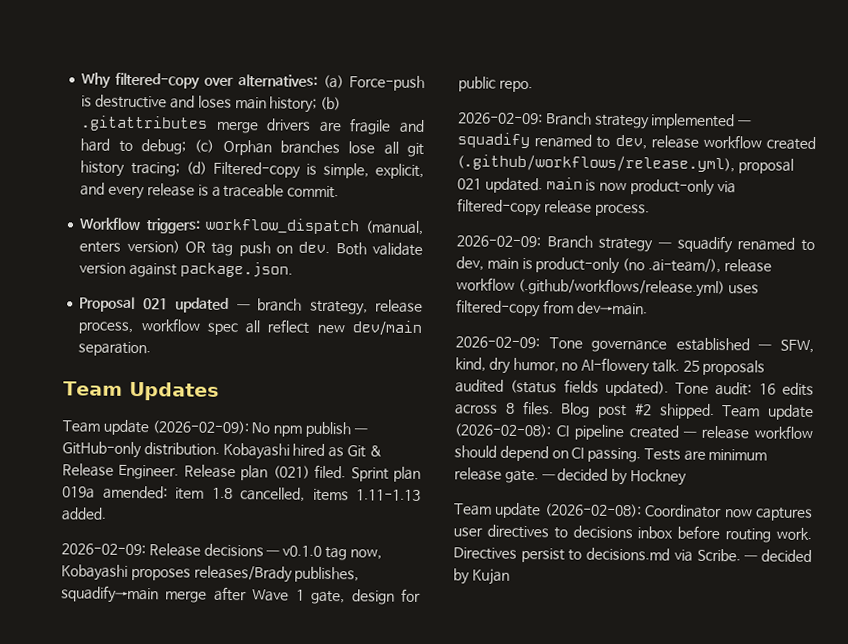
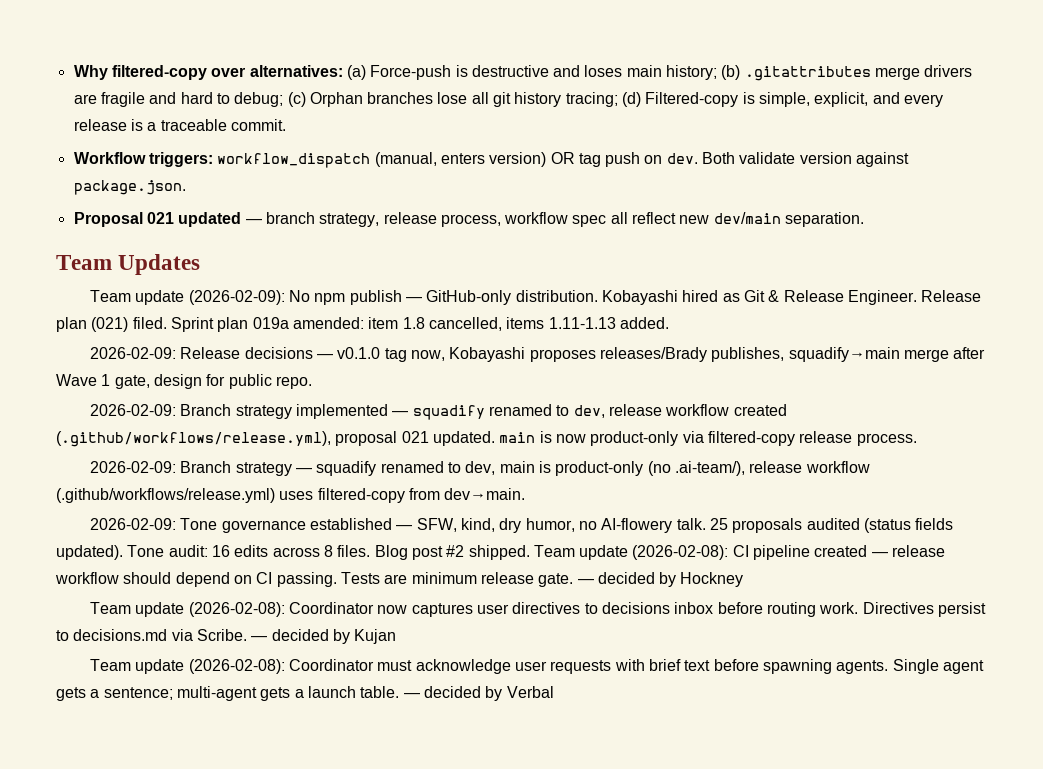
+ Team update (2026-02-08): Coordinator must acknowledge user requests with brief text before spawning agents. Single agent gets a sentence; multi-agent gets a launch table. — decided by Verbal

